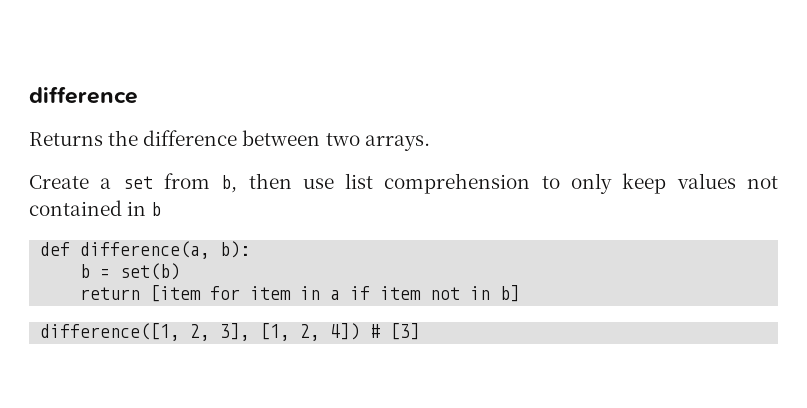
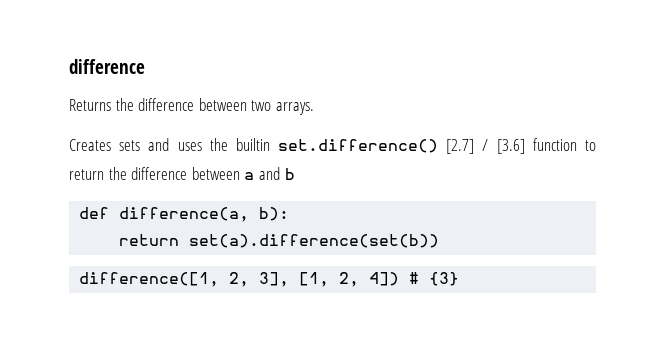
- Create a set from b, then use list comprehension to only keep values not contained in b
+ Creates sets and uses the builtin set.difference() [2.7] / [3.6] function to return the difference between a and b
  def difference(a, b):
- b = set(b)
- return [item for item in a if item not in b]
+ return set(a).difference(set(b))
- difference([1, 2, 3], [1, 2, 4]) # [3]
+ difference([1, 2, 3], [1, 2, 4]) # {3}

